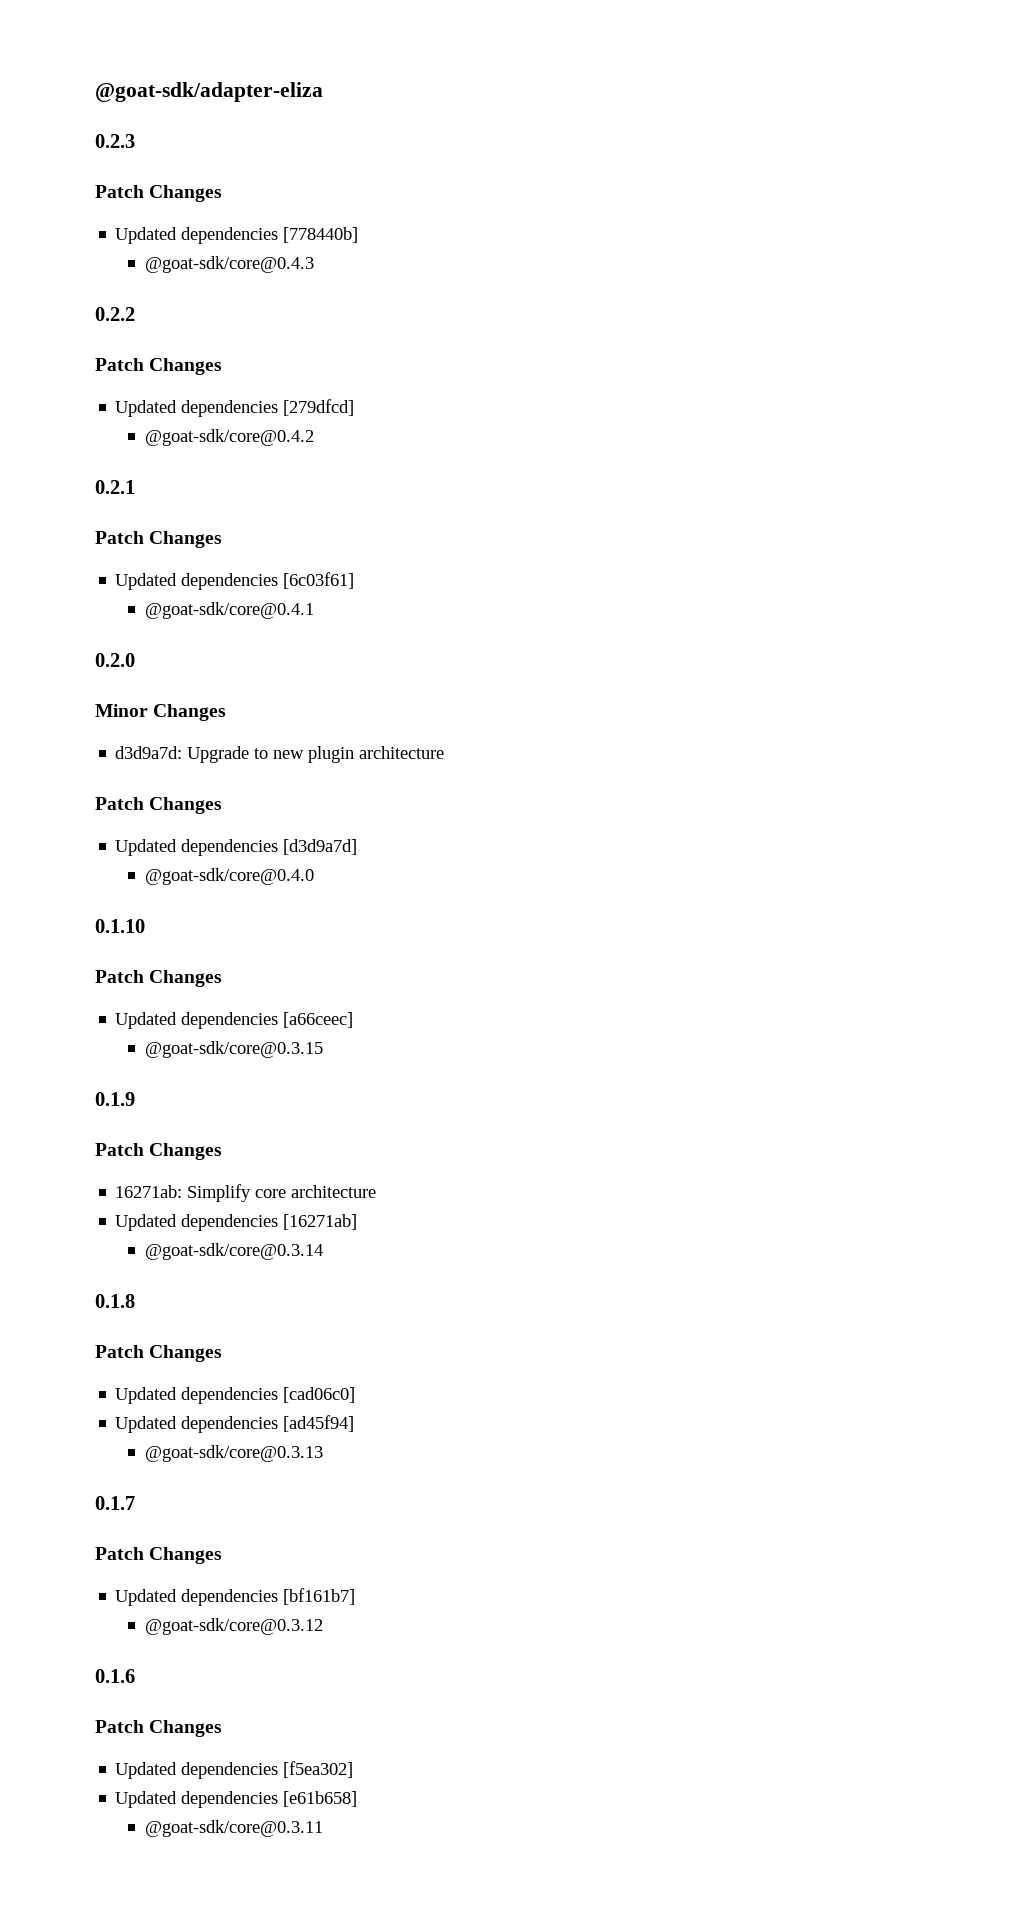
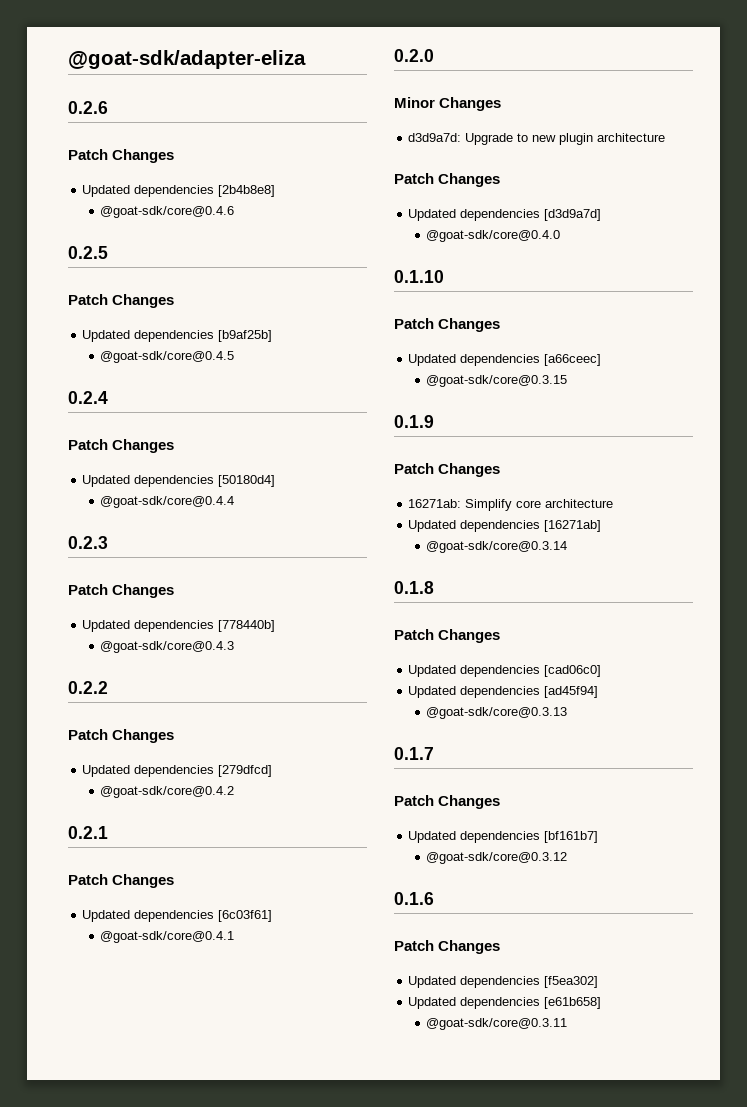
+ 0.2.6
+ Patch Changes
+ Updated dependencies [2b4b8e8]
+ @goat-sdk/core@0.4.6
+ 0.2.5
+ Patch Changes
+ Updated dependencies [b9af25b]
+ @goat-sdk/core@0.4.5
+ 0.2.4
+ Patch Changes
+ Updated dependencies [50180d4]
+ @goat-sdk/core@0.4.4

